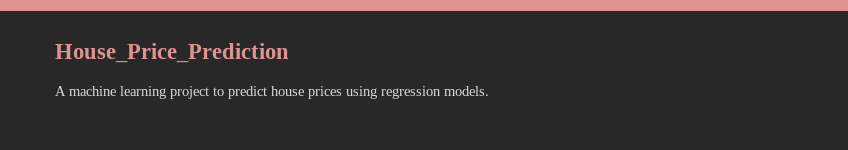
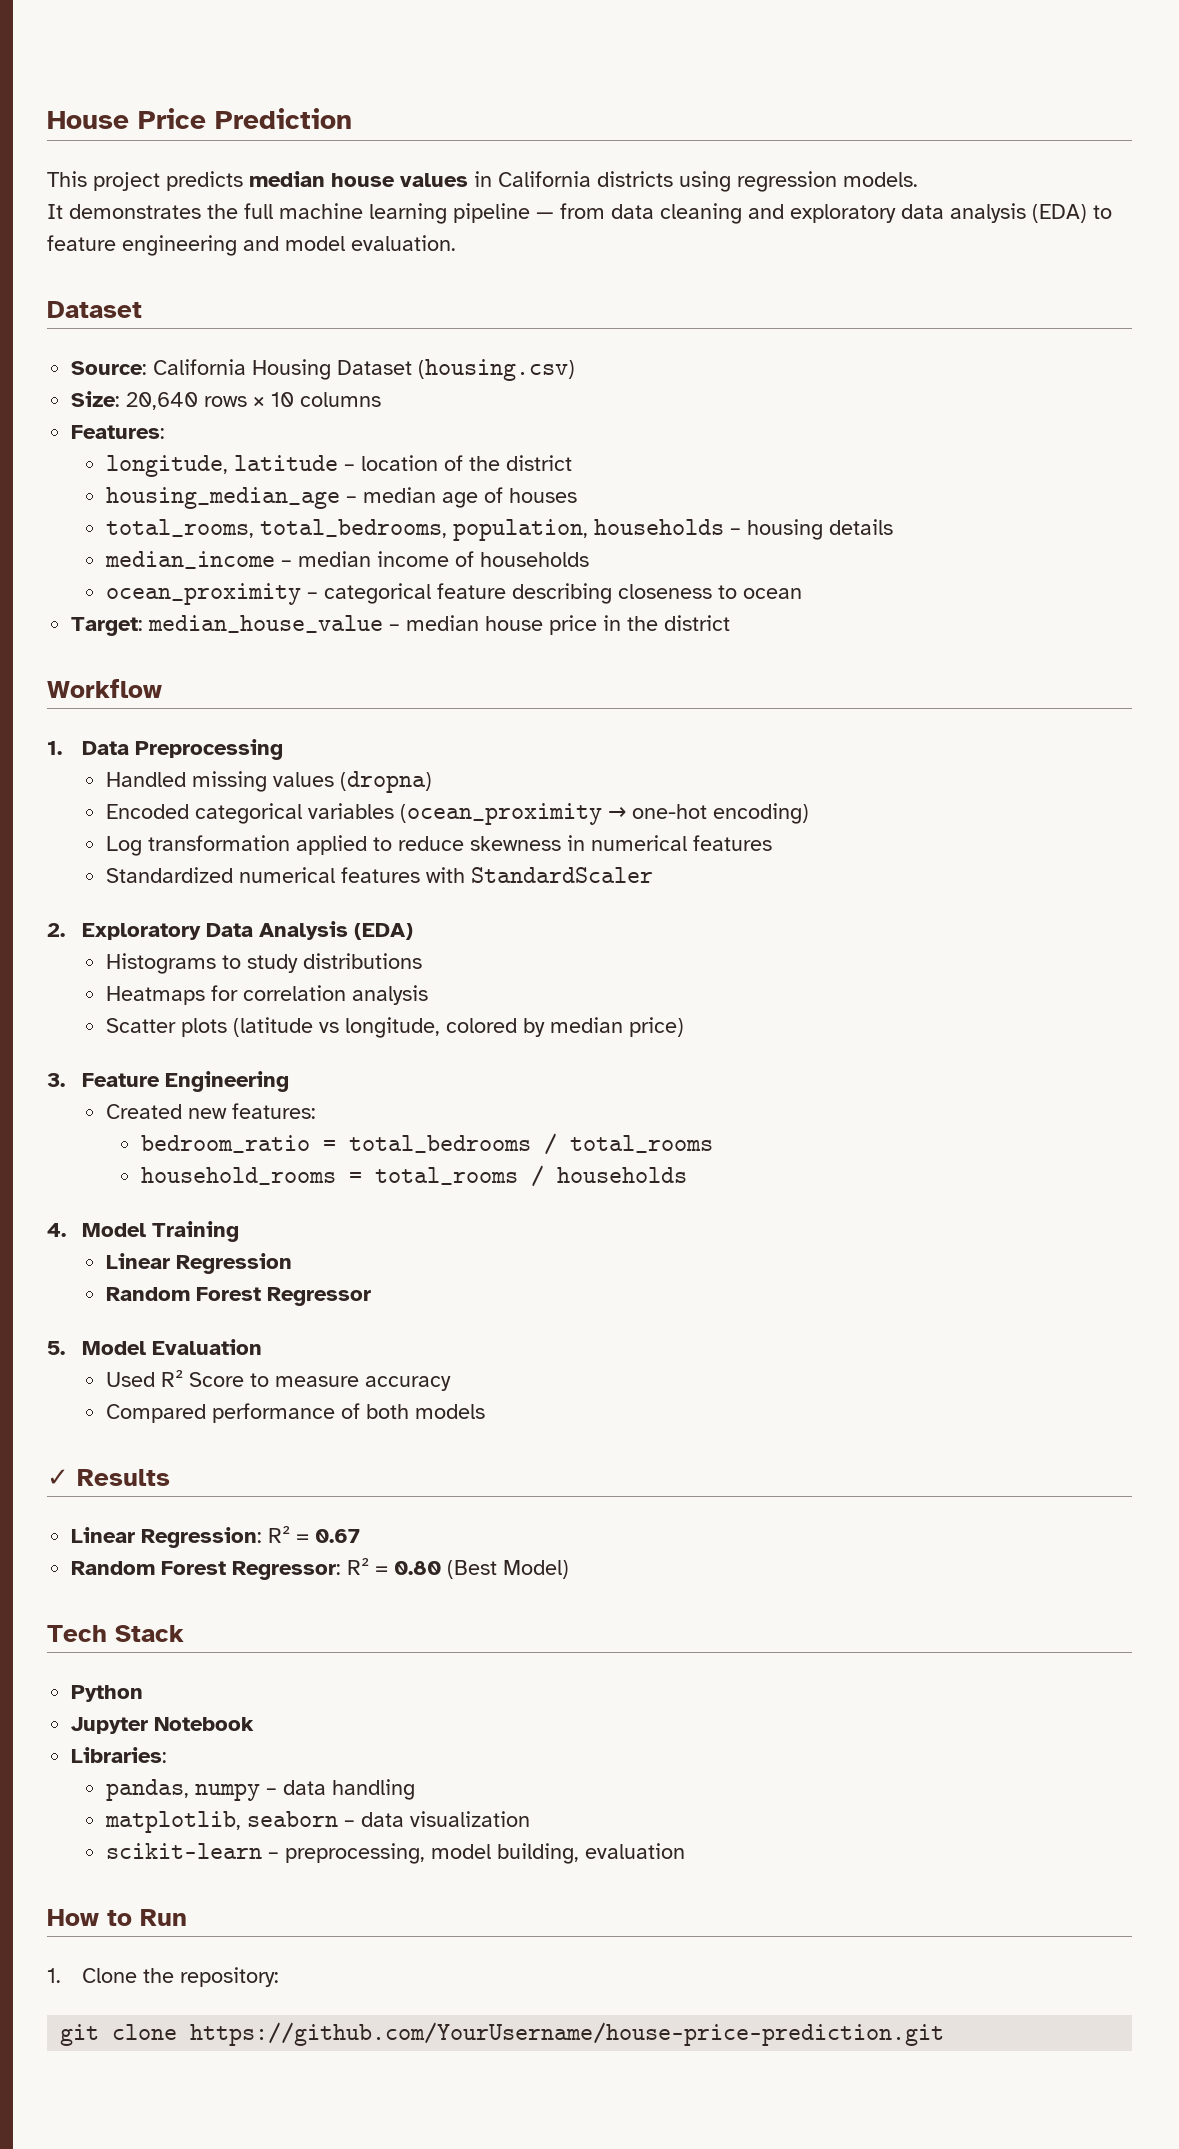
- House_Price_Prediction
- A machine learning project to predict house prices using regression models.
+ House Price Prediction
+ This project predicts median house values in California districts using regression models.
+ It demonstrates the full machine learning pipeline — from data cleaning and exploratory data analysis (EDA) to feature engineering and model evaluation.
+ Dataset
+ Source: California Housing Dataset (housing.csv)
+ Size: 20,640 rows × 10 columns
+ Features:
+ longitude, latitude – location of the district
+ housing_median_age – median age of houses
+ total_rooms, total_bedrooms, population, households – housing details
+ median_income – median income of households
+ ocean_proximity – categorical feature describing closeness to ocean
+ Target: median_house_value – median house price in the district
+ Workflow
+ 1. Data Preprocessing
+ Handled missing values (dropna)
+ Encoded categorical variables (ocean_proximity → one-hot encoding)
+ Log transformation applied to reduce skewness in numerical features
+ Standardized numerical features with StandardScaler
+ 2. Exploratory Data Analysis (EDA)
+ Histograms to study distributions
+ Heatmaps for correlation analysis
+ Scatter plots (latitude vs longitude, colored by median price)
+ 3. Feature Engineering
+ Created new features:
+ bedroom_ratio = total_bedrooms / total_rooms
+ household_rooms = total_rooms / households
+ 4. Model Training
+ Linear Regression
+ Random Forest Regressor
+ 5. Model Evaluation
+ Used R² Score to measure accuracy
+ Compared performance of both models
+ ✓ Results
+ Linear Regression: R² = 0.67
+ Random Forest Regressor: R² = 0.80 (Best Model)
+ Tech Stack
+ Python
+ Jupyter Notebook
+ Libraries:
+ pandas, numpy – data handling
+ matplotlib, seaborn – data visualization
+ scikit-learn – preprocessing, model building, evaluation
+ How to Run
+ 1. Clone the repository:
+ git clone https://github.com/YourUsername/house-price-prediction.git

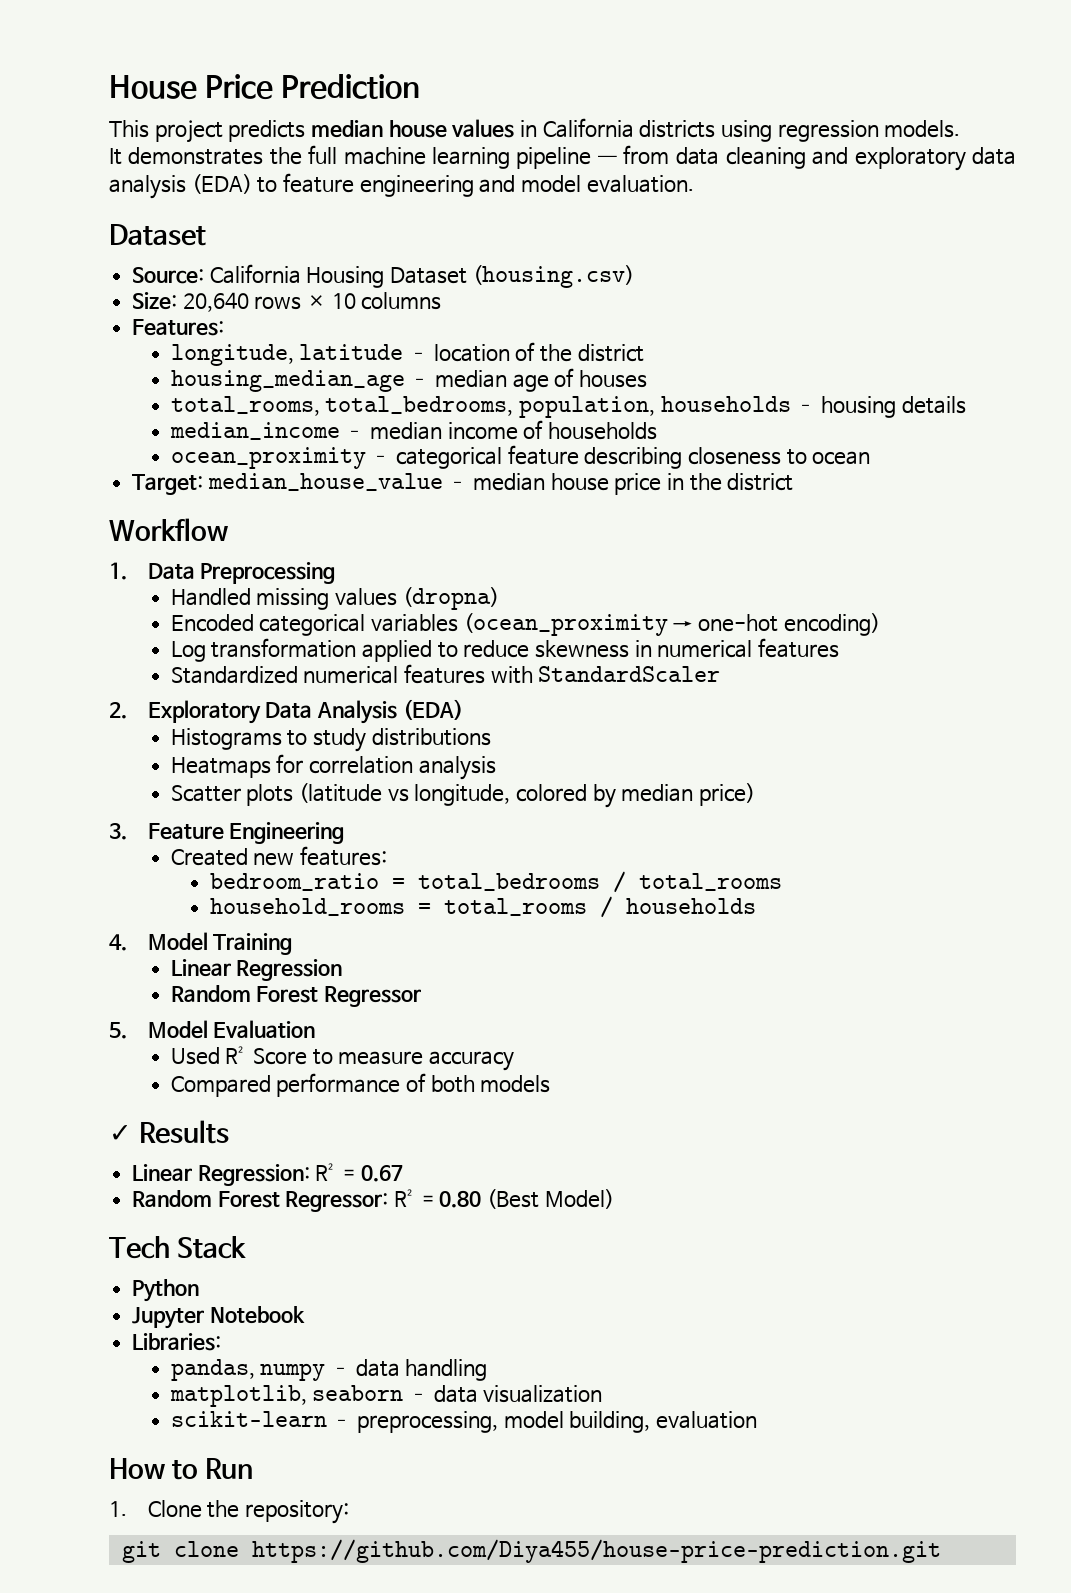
- git clone https://github.com/YourUsername/house-price-prediction.git
+ git clone https://github.com/Diya455/house-price-prediction.git

